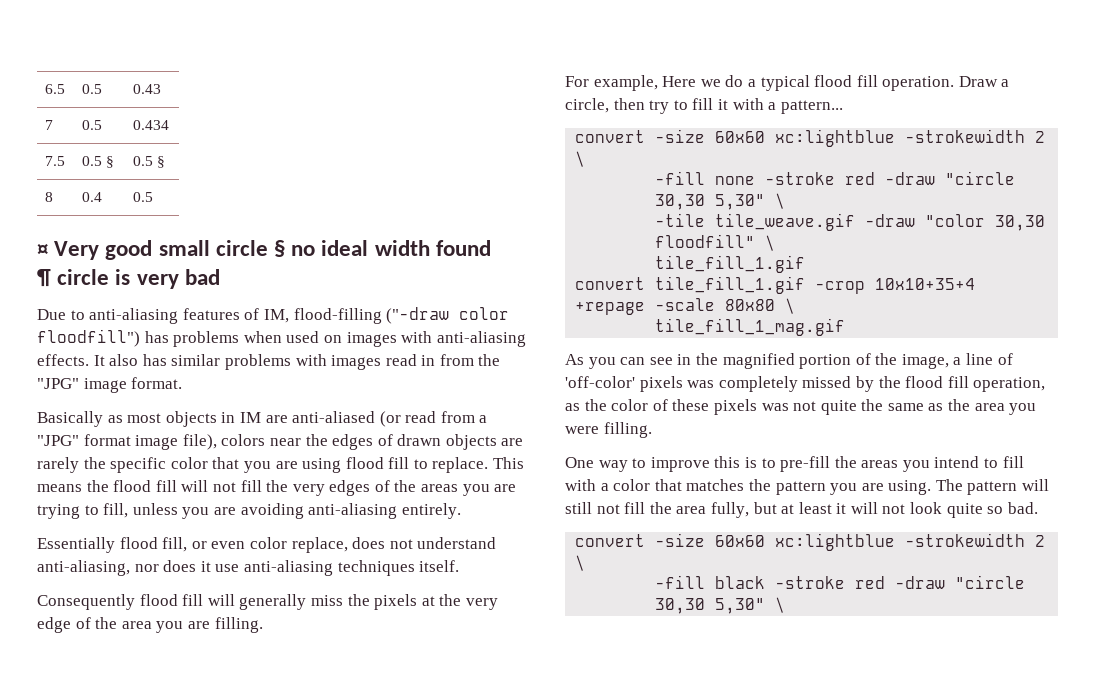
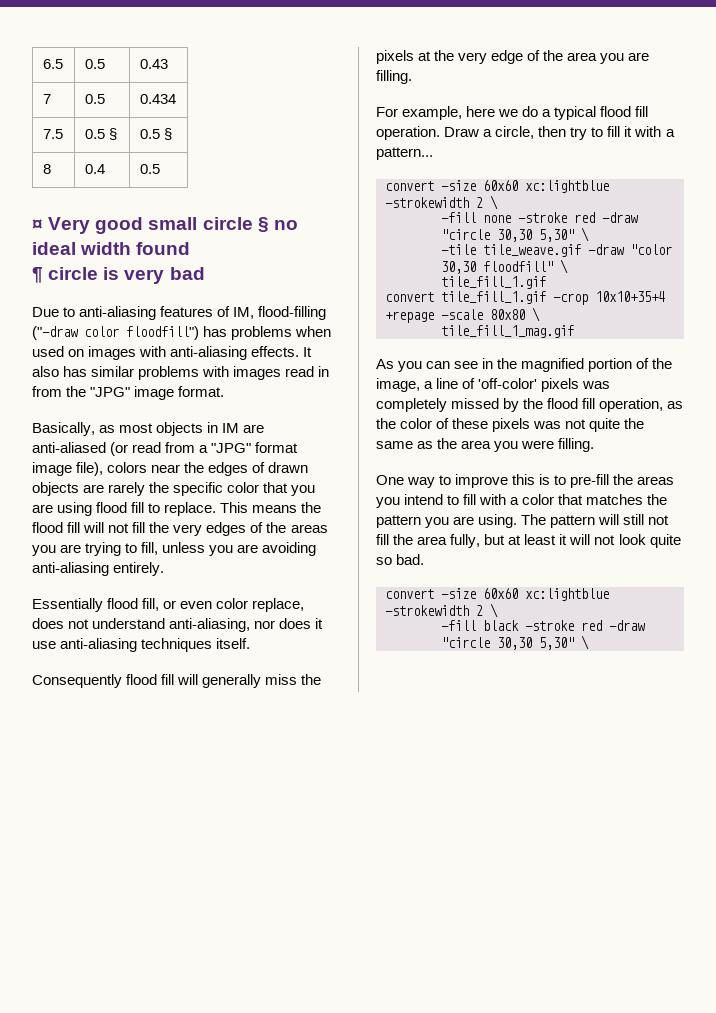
- Basically as most objects in IM are anti-aliased (or read from a "JPG" format image file), colors near the edges of drawn objects are rarely the specific color that you are using flood fill to replace.
+ Basically, as most objects in IM are anti-aliased (or read from a "JPG" format image file), colors near the edges of drawn objects are rarely the specific color that you are using flood fill to replace.
- For example, Here we do a typical flood fill operation.
+ For example, here we do a typical flood fill operation.

